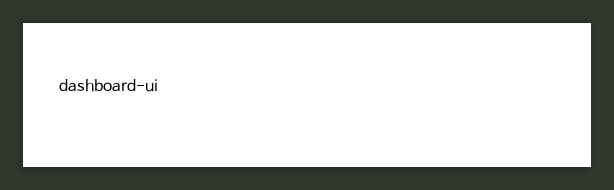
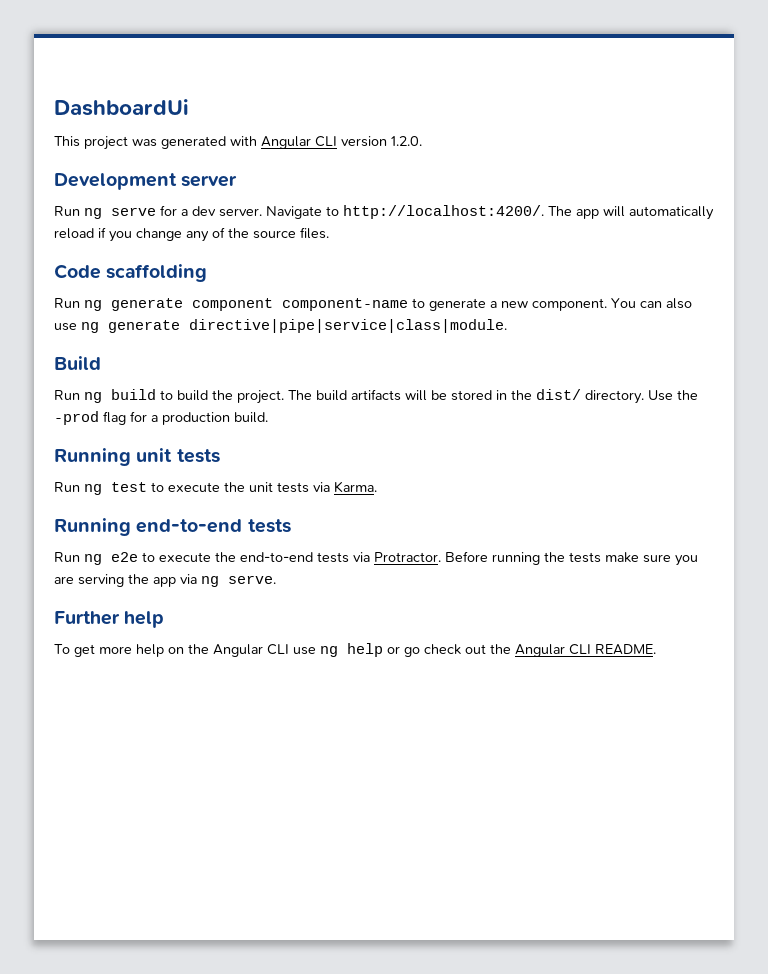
- dashboard-ui
+ DashboardUi
+ This project was generated with Angular CLI version 1.2.0.
+ Development server
+ Run ng serve for a dev server. Navigate to http://localhost:4200/. The app will automatically reload if you change any of the source files.
+ Code scaffolding
+ Run ng generate component component-name to generate a new component. You can also use ng generate directive|pipe|service|class|module.
+ Build
+ Run ng build to build the project. The build artifacts will be stored in the dist/ directory. Use the -prod flag for a production build.
+ Running unit tests
+ Run ng test to execute the unit tests via Karma.
+ Running end-to-end tests
+ Run ng e2e to execute the end-to-end tests via Protractor. Before running the tests make sure you are serving the app via ng serve.
+ Further help
+ To get more help on the Angular CLI use ng help or go check out the Angular CLI README.

